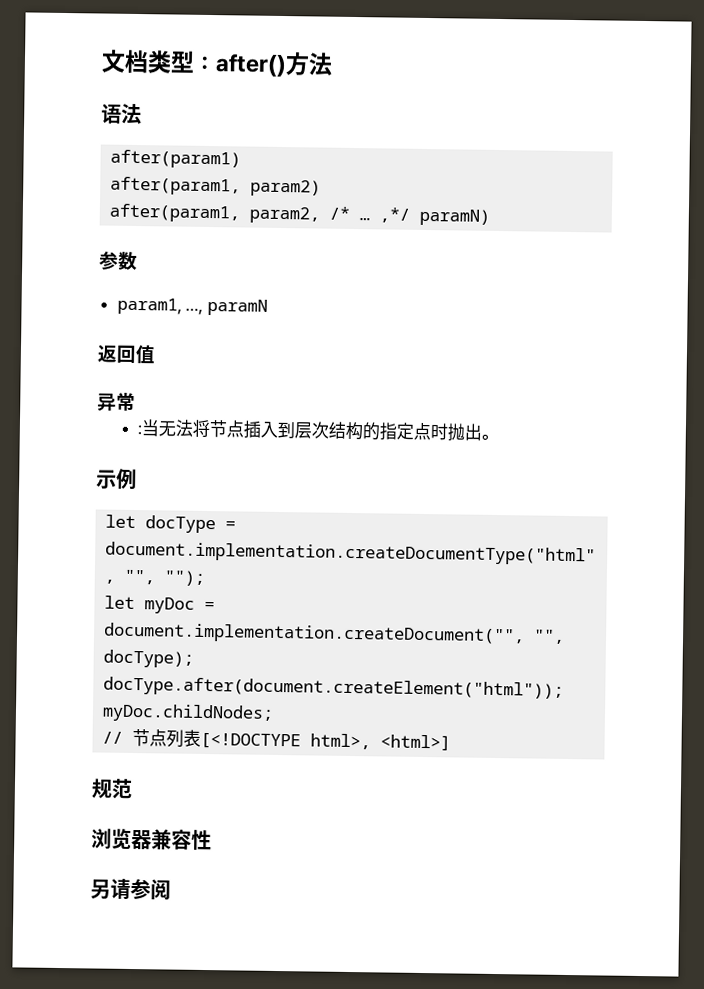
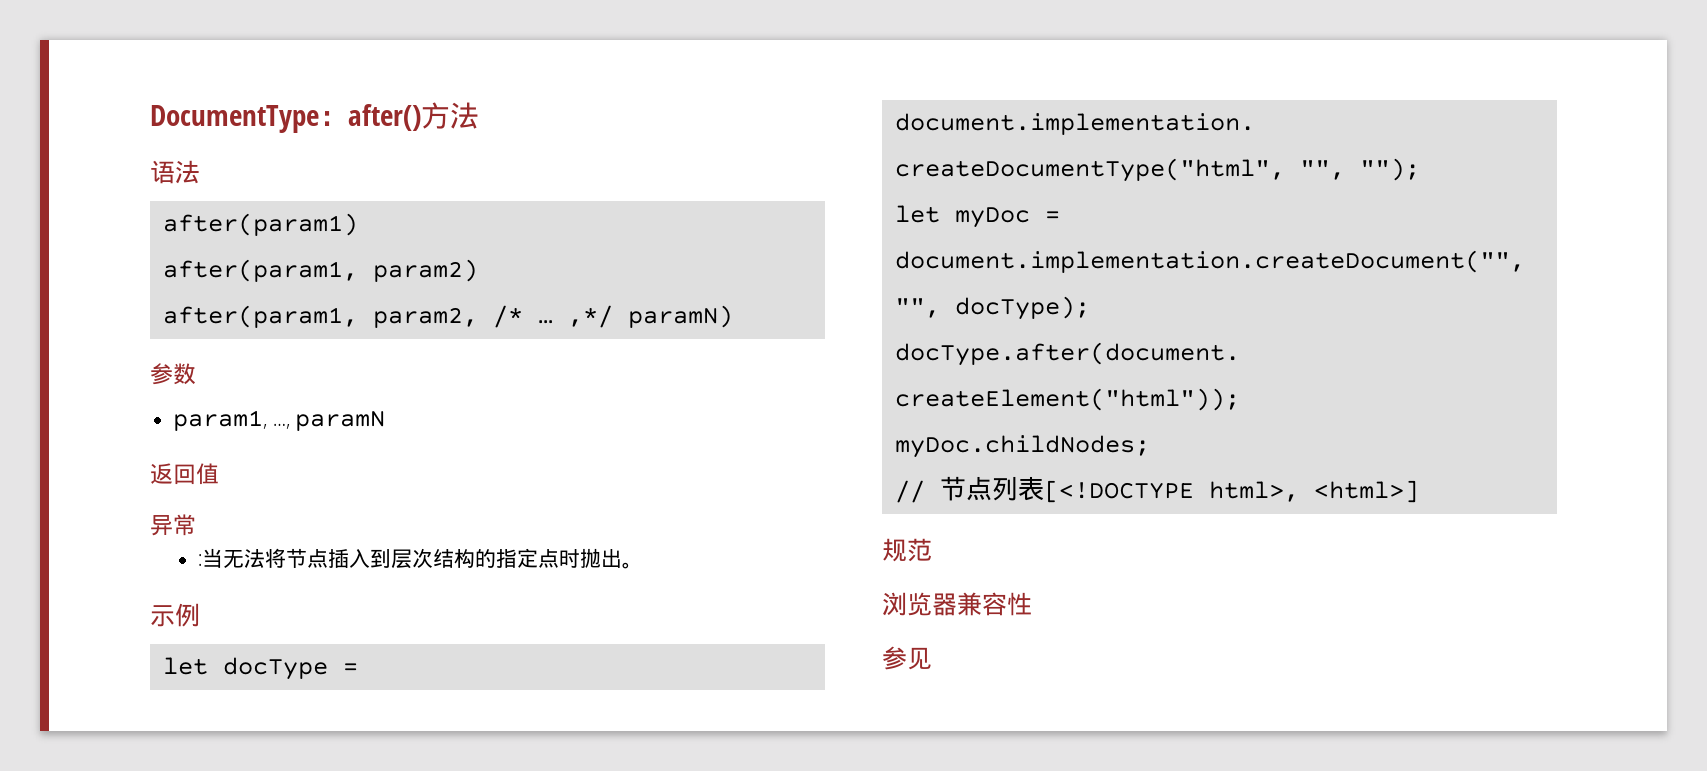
- 文档类型：after()方法
+ DocumentType：after()方法
- 另请参阅
+ 参见

